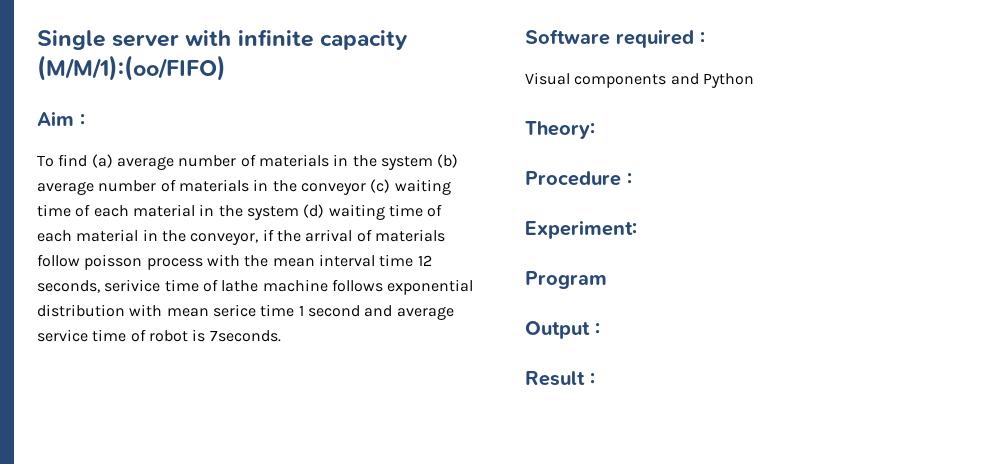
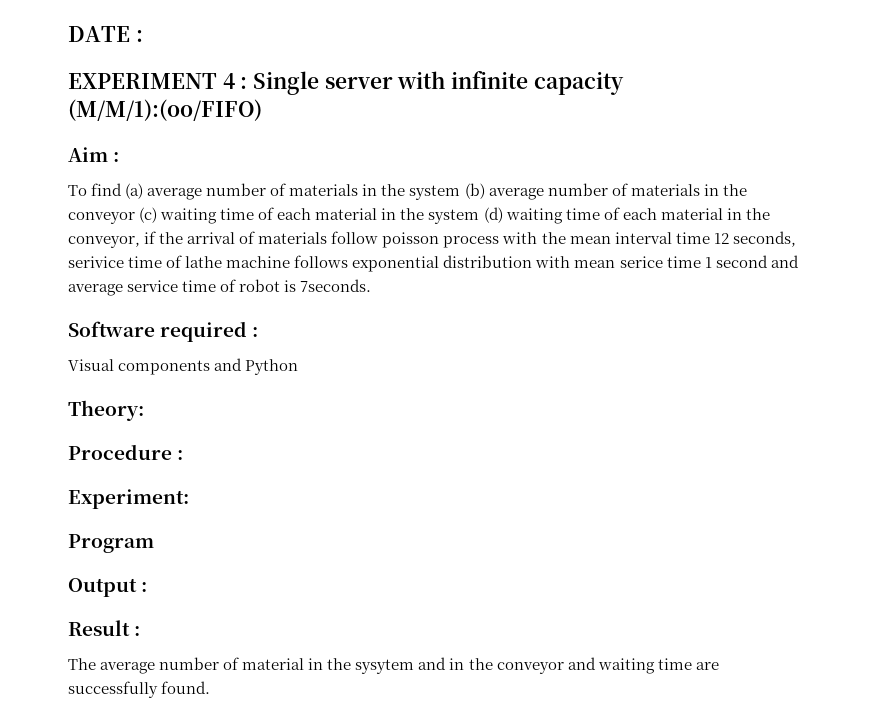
- Single server with infinite capacity (M/M/1):(oo/FIFO)
+ DATE :
+ EXPERIMENT 4 : Single server with infinite capacity (M/M/1):(oo/FIFO)
+ The average number of material in the sysytem and in the conveyor and waiting time are successfully found.

